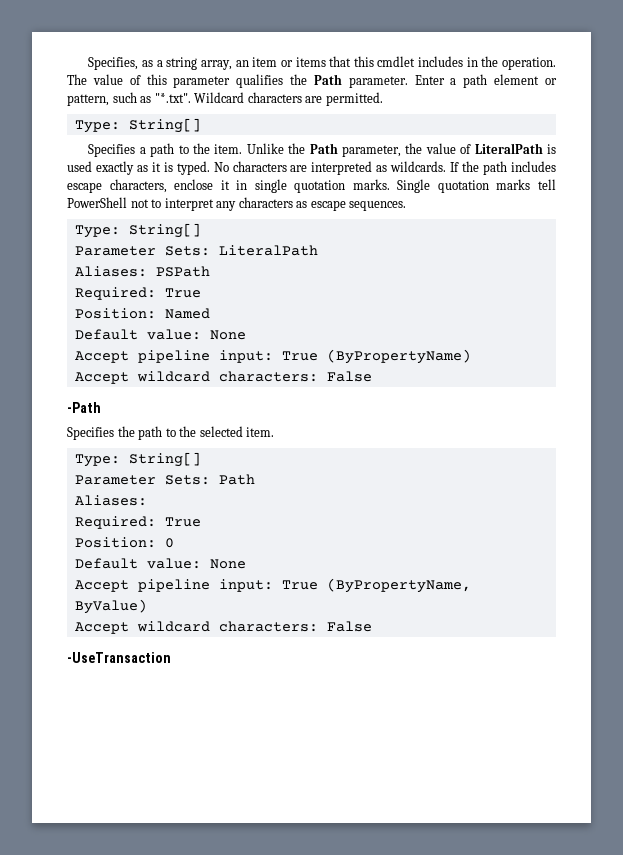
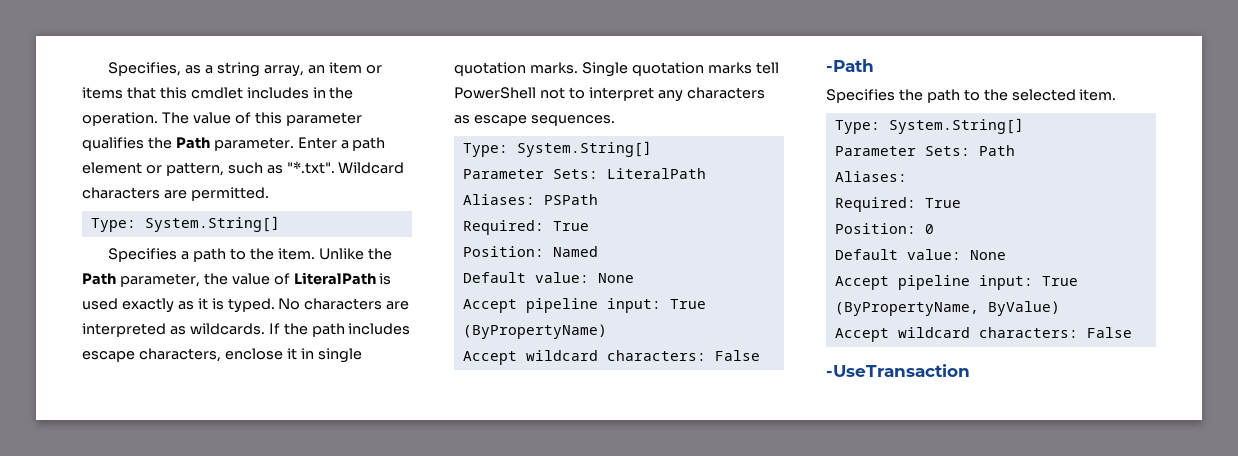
  Enter a path element or pattern, such as "*.txt". Wildcard characters are permitted.
- Type: String[]
+ Type: System.String[]
  Single quotation marks tell PowerShell not to interpret any characters as escape sequences.
- Type: String[]
+ Type: System.String[]
  Specifies the path to the selected item.
- Type: String[]
+ Type: System.String[]

